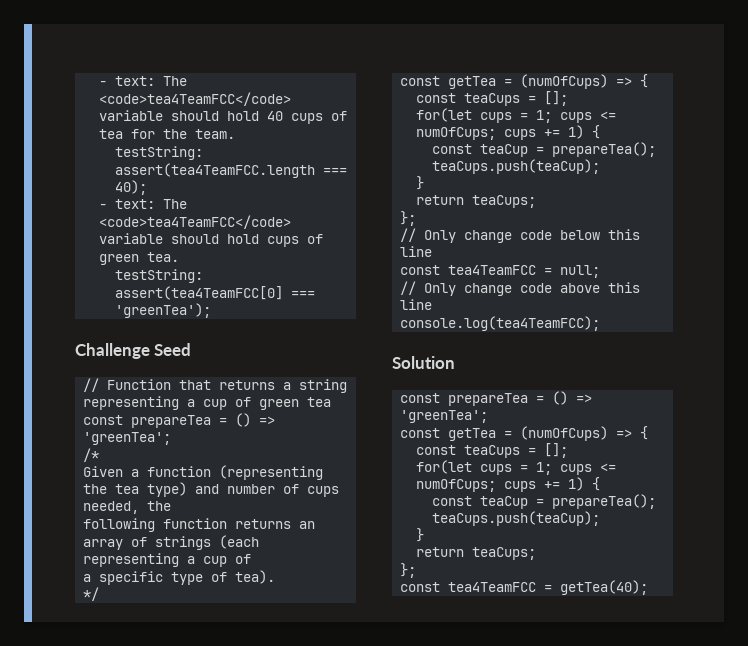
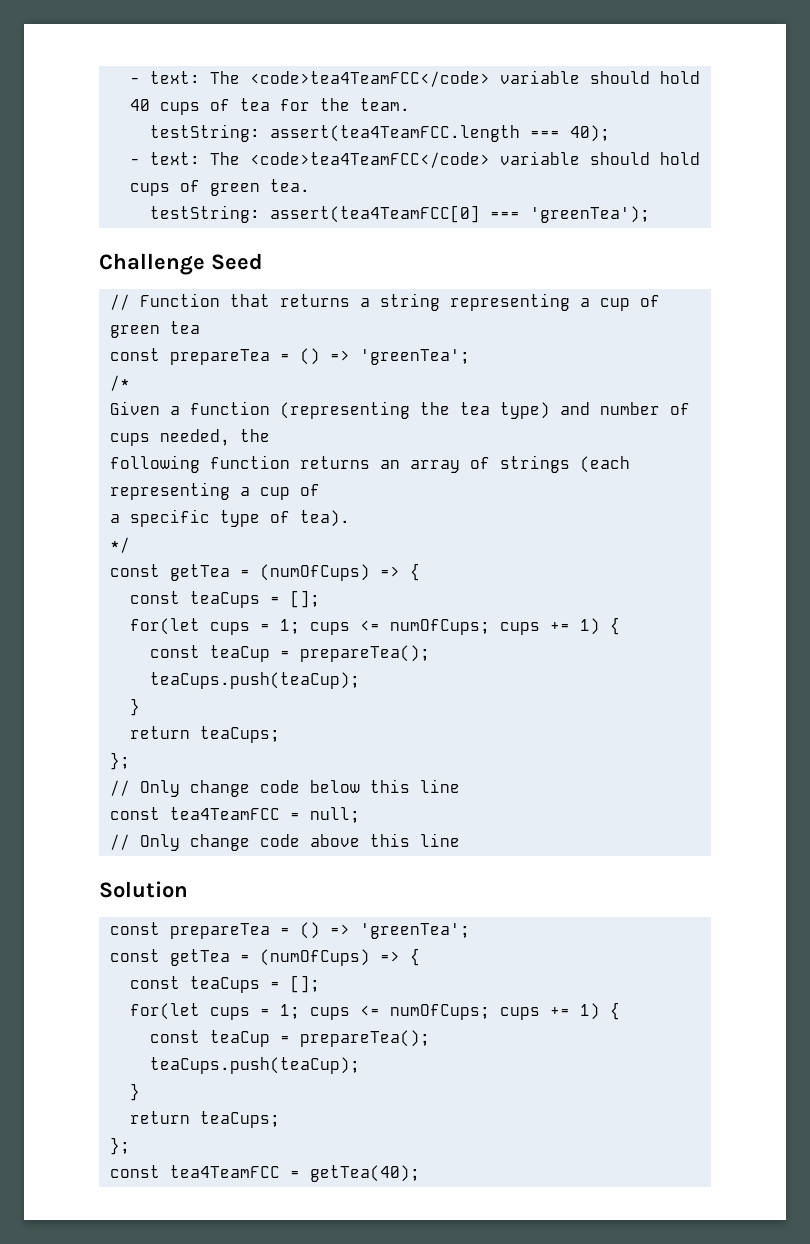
- console.log(tea4TeamFCC);

